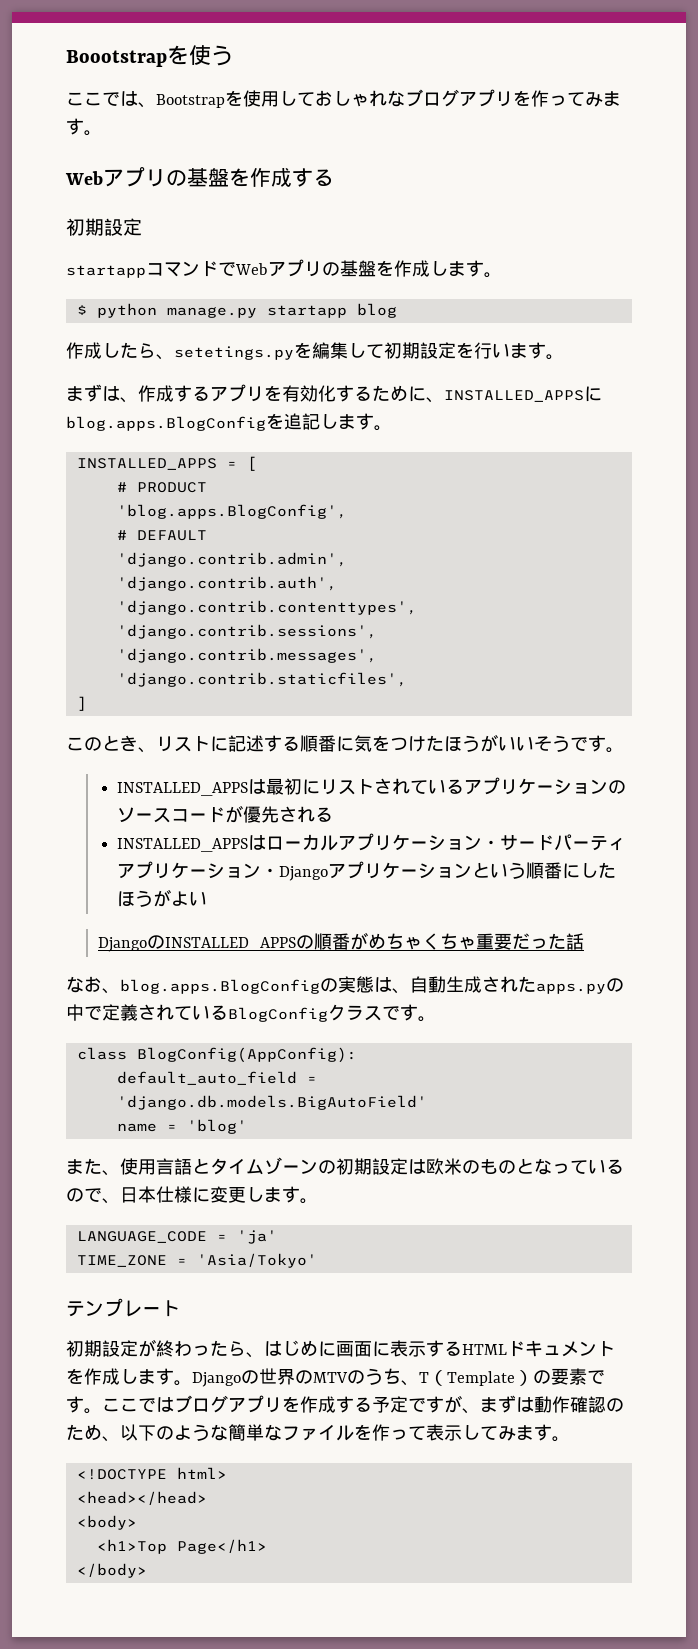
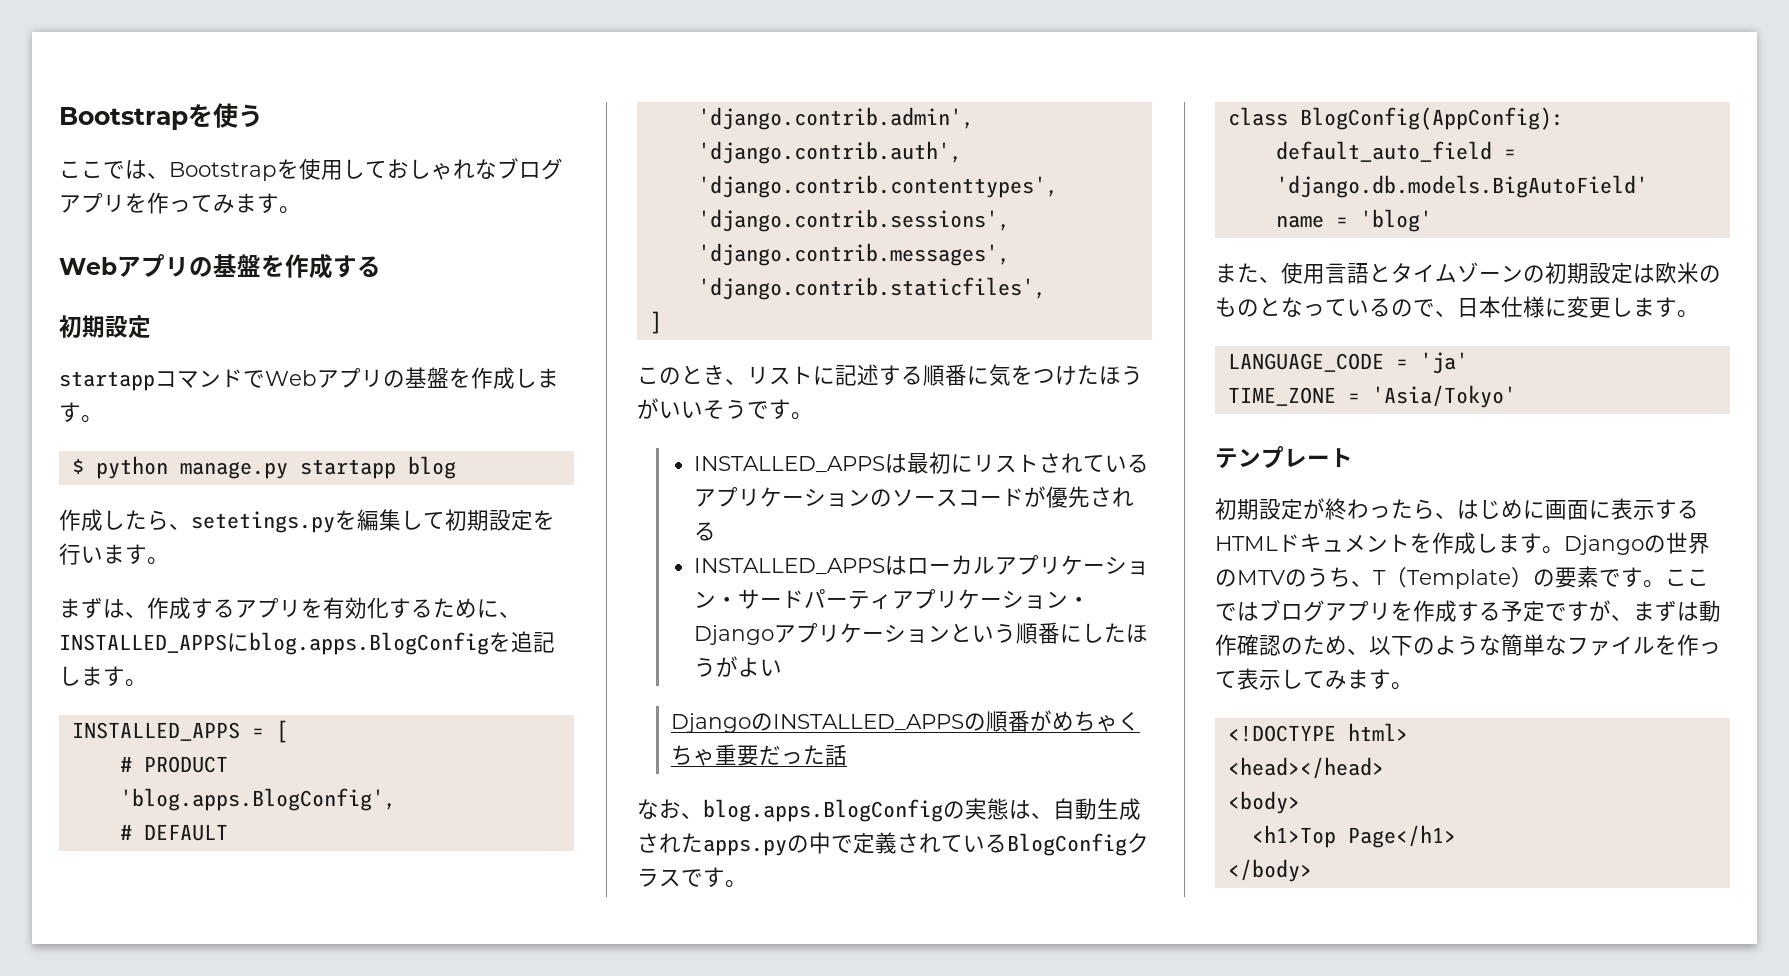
- Boootstrapを使う
+ Bootstrapを使う

